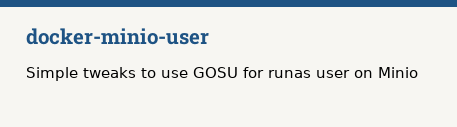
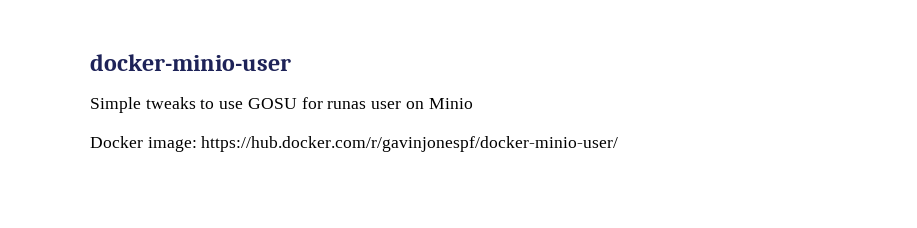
+ Docker image: https://hub.docker.com/r/gavinjonespf/docker-minio-user/

